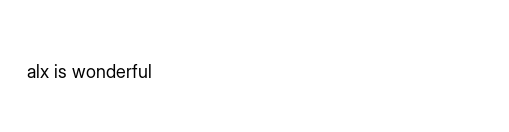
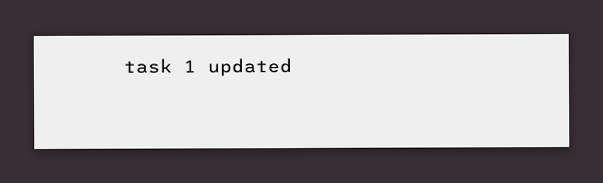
- alx is wonderful
+ task 1 updated

